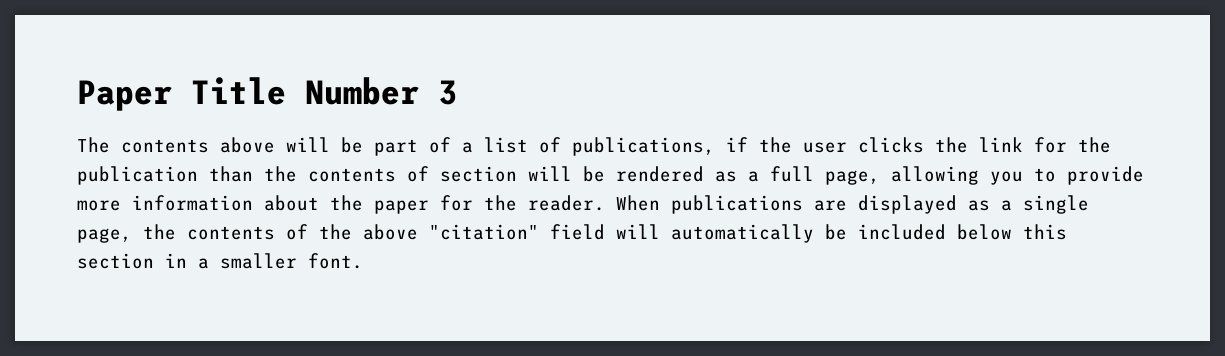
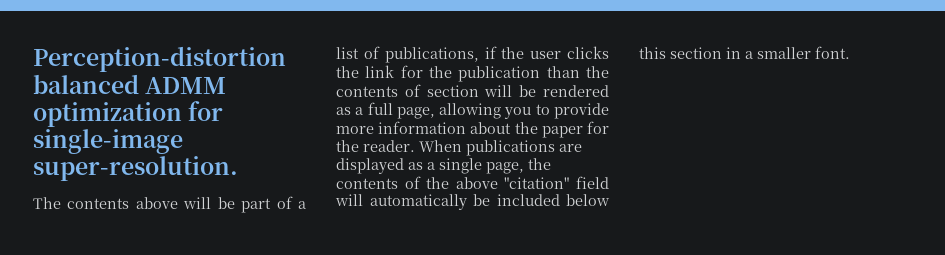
- Paper Title Number 3
+ Perception-distortion balanced ADMM optimization for single-image super-resolution.

